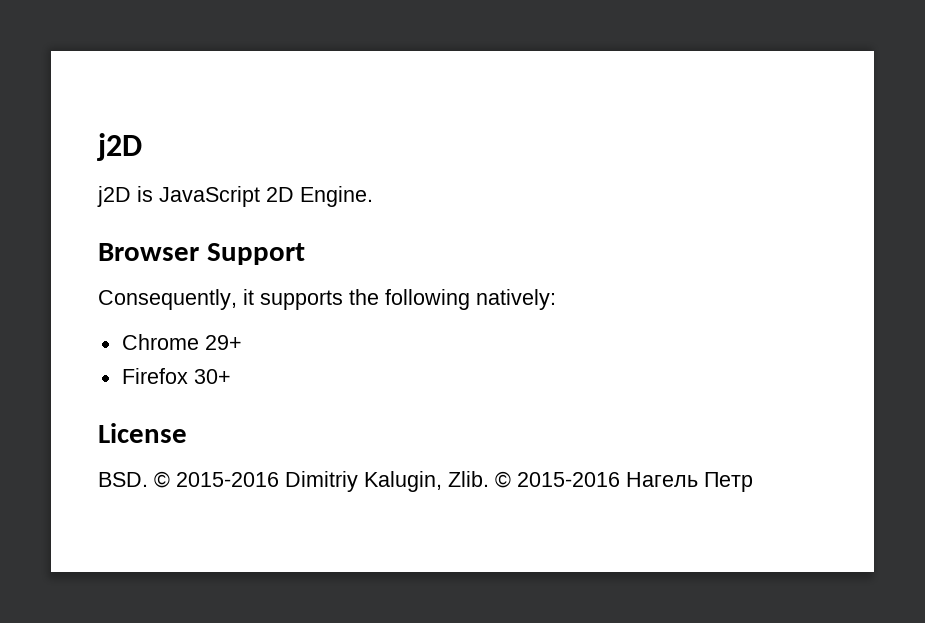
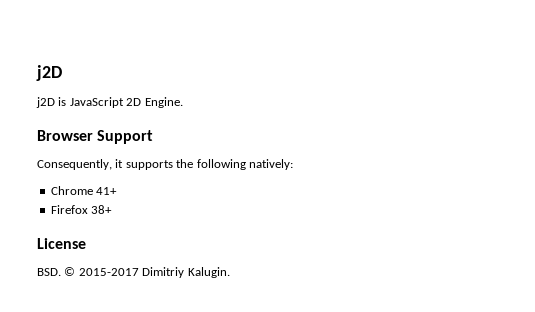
- Chrome 29+
+ Chrome 41+
- Firefox 30+
+ Firefox 38+
- BSD. © 2015-2016 Dimitriy Kalugin, Zlib. © 2015-2016 Нагель Петр
+ BSD. © 2015-2017 Dimitriy Kalugin.

